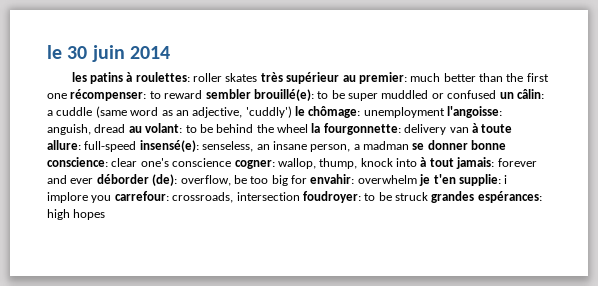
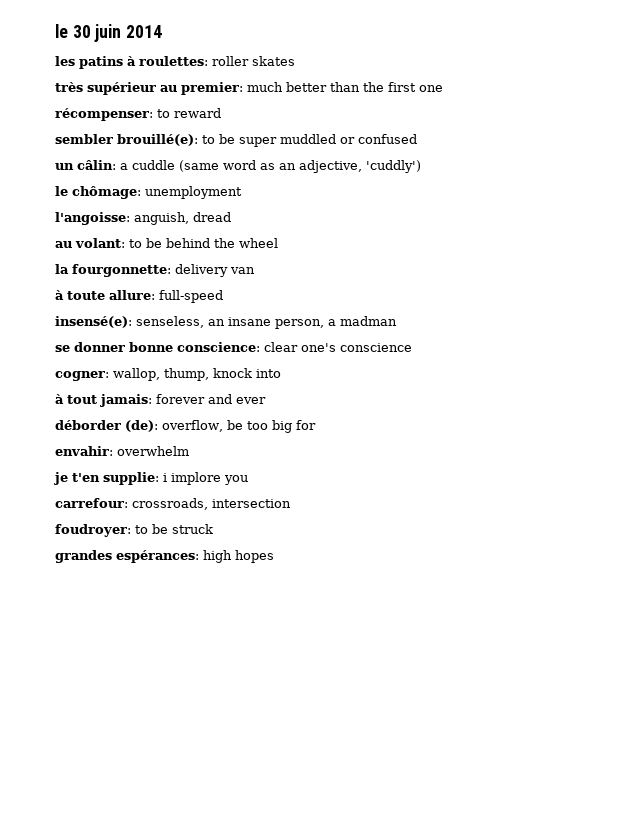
- roller skates très supérieur au premier:
+ roller skates
+ très supérieur au premier:
- much better than the first one récompenser:
+ much better than the first one
+ récompenser:
- to reward sembler brouillé(e):
+ to reward
+ sembler brouillé(e):
- to be super muddled or confused un câlin:
+ to be super muddled or confused
+ un câlin:
- a cuddle (same word as an adjective, 'cuddly') le chômage:
+ a cuddle (same word as an adjective, 'cuddly')
+ le chômage:
- unemployment l'angoisse:
+ unemployment
+ l'angoisse:
- anguish, dread au volant:
+ anguish, dread
+ au volant:
- to be behind the wheel la fourgonnette:
+ to be behind the wheel
+ la fourgonnette:
- delivery van à toute allure:
+ delivery van
+ à toute allure:
- full-speed insensé(e):
+ full-speed
+ insensé(e):
- senseless, an insane person, a madman se donner bonne conscience:
+ senseless, an insane person, a madman
+ se donner bonne conscience:
- clear one's conscience cogner:
+ clear one's conscience
+ cogner:
- wallop, thump, knock into à tout jamais:
+ wallop, thump, knock into
+ à tout jamais:
- forever and ever déborder (de):
+ forever and ever
+ déborder (de):
- overflow, be too big for envahir:
+ overflow, be too big for
+ envahir:
- overwhelm je t'en supplie:
+ overwhelm
+ je t'en supplie:
- i implore you carrefour:
+ i implore you
+ carrefour:
- crossroads, intersection foudroyer:
+ crossroads, intersection
+ foudroyer:
- to be struck grandes espérances:
+ to be struck
+ grandes espérances:

